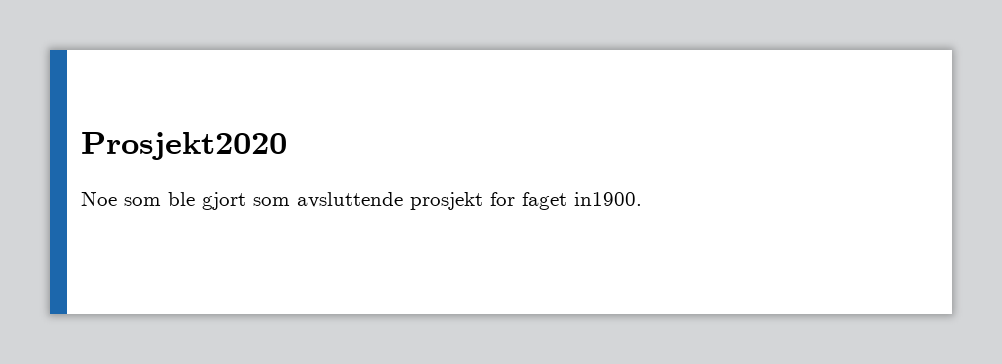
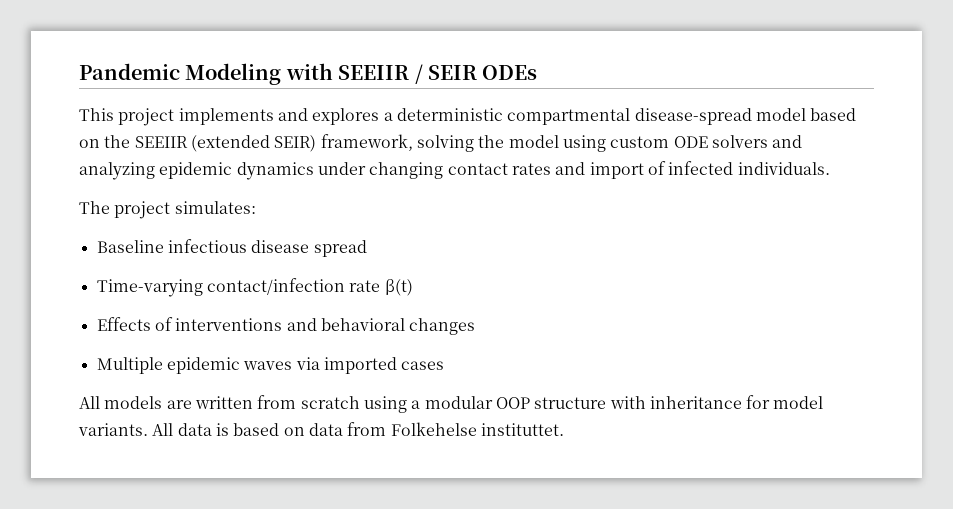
- Prosjekt2020
- Noe som ble gjort som avsluttende prosjekt for faget in1900.
+ Pandemic Modeling with SEEIIR / SEIR ODEs
+ This project implements and explores a deterministic compartmental disease-spread model based on the SEEIIR (extended SEIR) framework, solving the model using custom ODE solvers and analyzing epidemic dynamics under changing contact rates and import of infected individuals.
+ The project simulates:
+ Baseline infectious disease spread
+ Time-varying contact/infection rate β(t)
+ Effects of interventions and behavioral changes
+ Multiple epidemic waves via imported cases
+ All models are written from scratch using a modular OOP structure with inheritance for model variants. All data is based on data from Folkehelse instituttet.

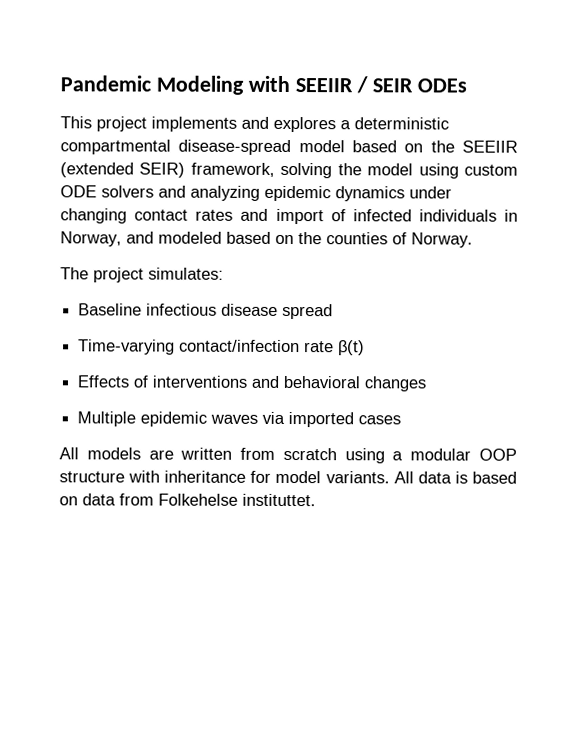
- This project implements and explores a deterministic compartmental disease-spread model based on the SEEIIR (extended SEIR) framework, solving the model using custom ODE solvers and analyzing epidemic dynamics under changing contact rates and import of infected individuals.
+ This project implements and explores a deterministic compartmental disease-spread model based on the SEEIIR (extended SEIR) framework, solving the model using custom ODE solvers and analyzing epidemic dynamics under changing contact rates and import of infected individuals in Norway, and modeled based on the counties of Norway.

